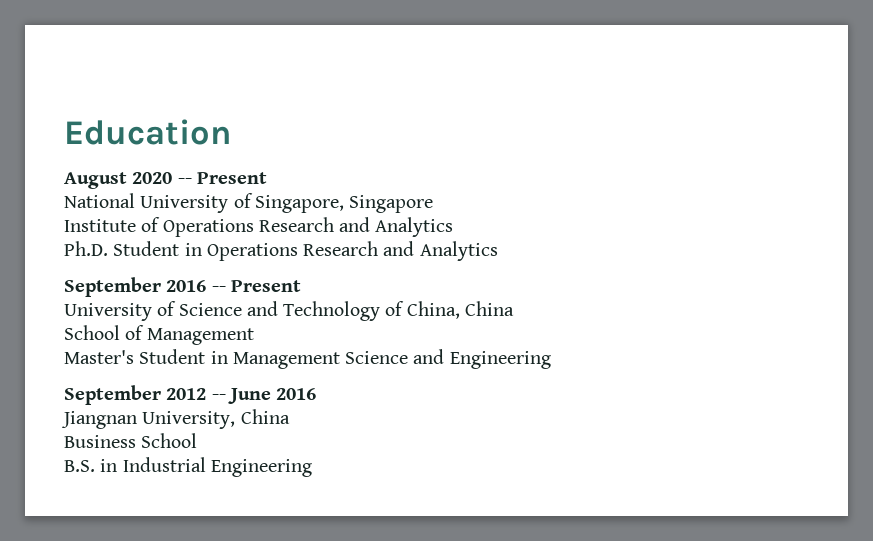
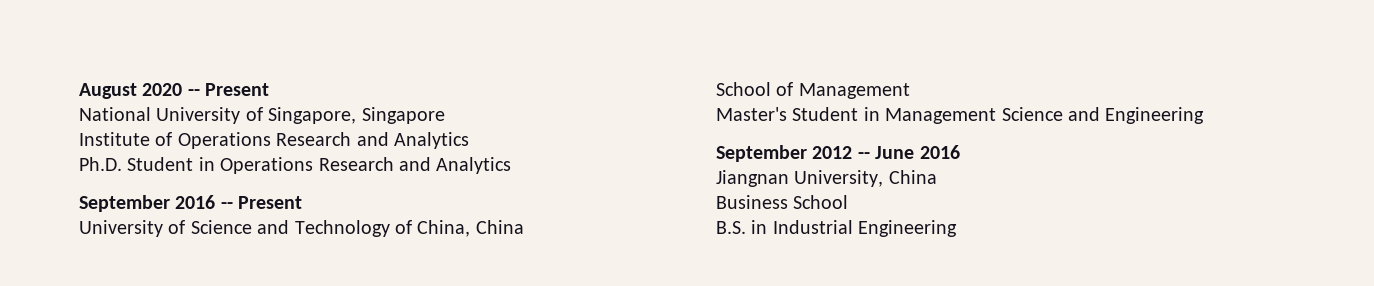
- Education

